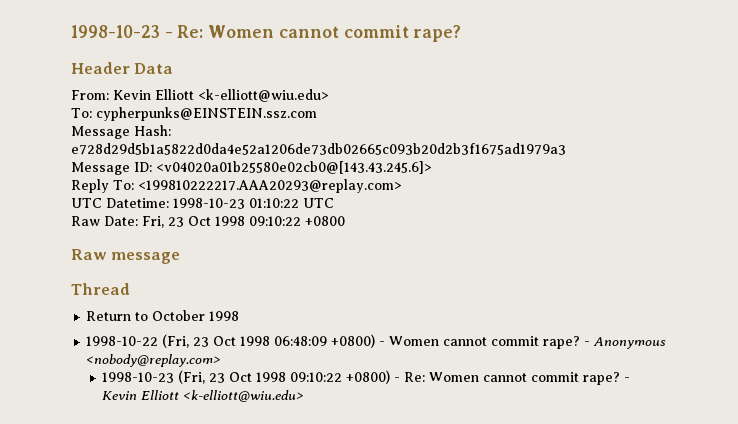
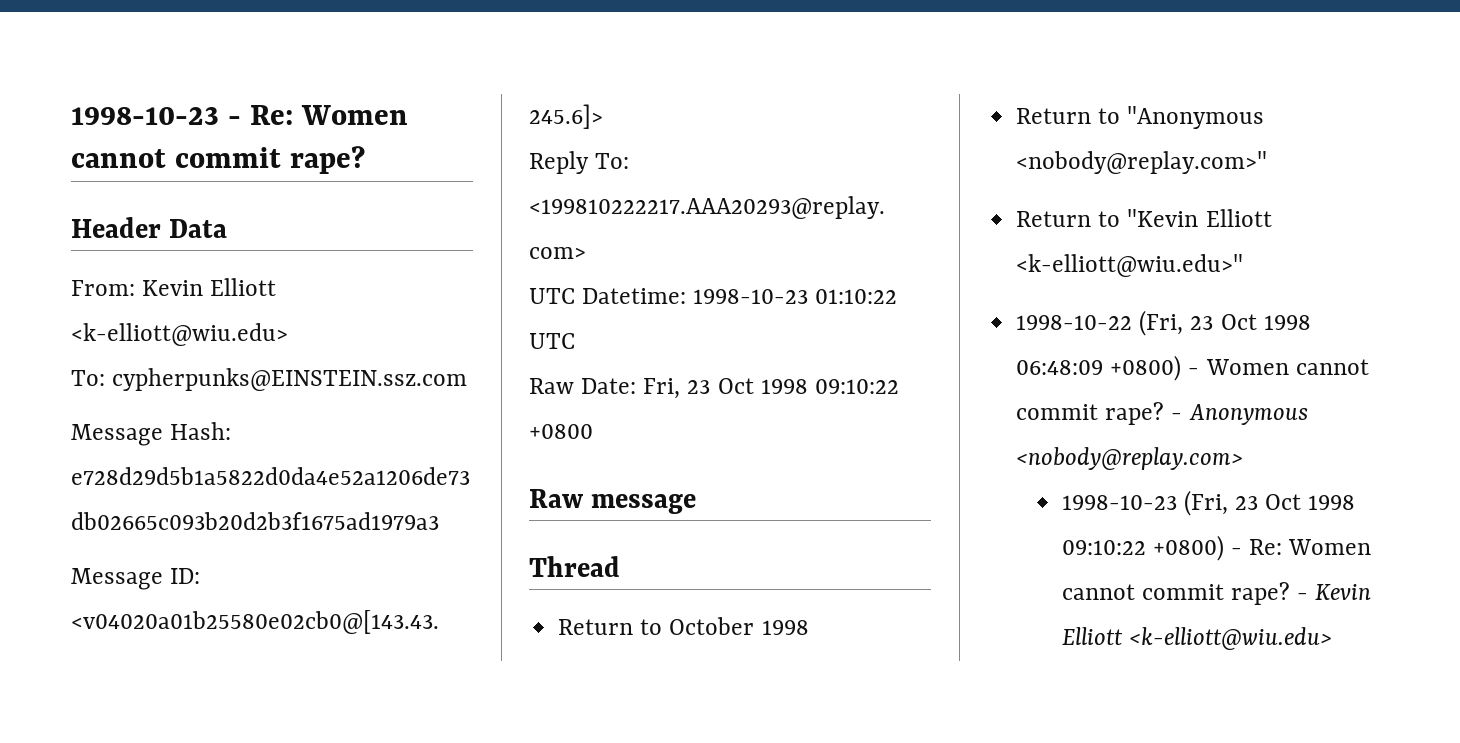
+ Return to "Anonymous <nobody@replay.com>"
+ Return to "Kevin Elliott <k-elliott@wiu.edu>"

